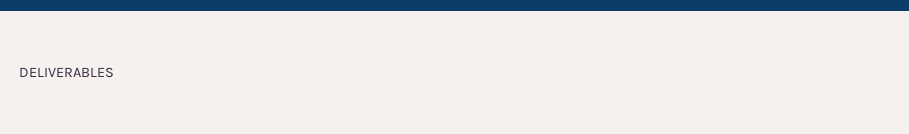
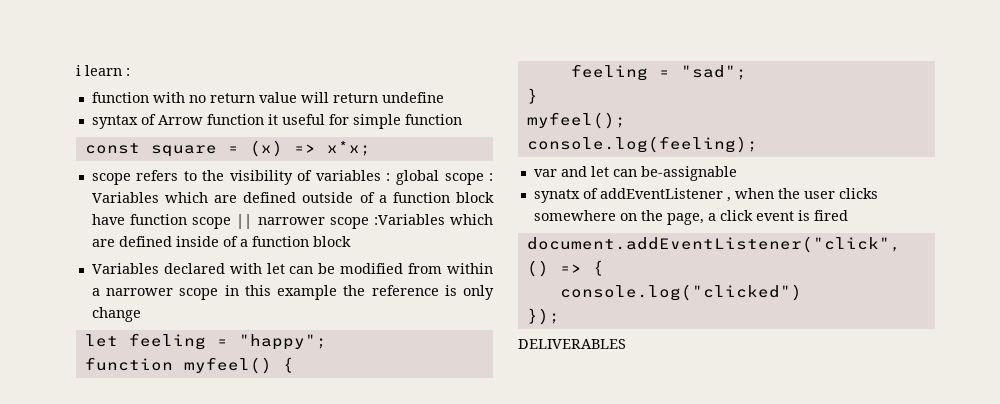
+ i learn :
+ function with no return value will return undefine
+ syntax of Arrow function it useful for simple function
+ const square = (x) => x*x;
+ scope refers to the visibility of variables : global scope : Variables which are defined outside of a function block have function scope || narrower scope :Variables which are defined inside of a function block
+ Variables declared with let can be modified from within a narrower scope in this example the reference is only change
+ let feeling = "happy";
+ function myfeel() {
+ feeling = "sad";
+ }
+ myfeel();
+ console.log(feeling);
+ var and let can be-assignable
+ synatx of addEventListener , when the user clicks somewhere on the page, a click event is fired
+ document.addEventListener("click", () => {
+ console.log("clicked")
+ });

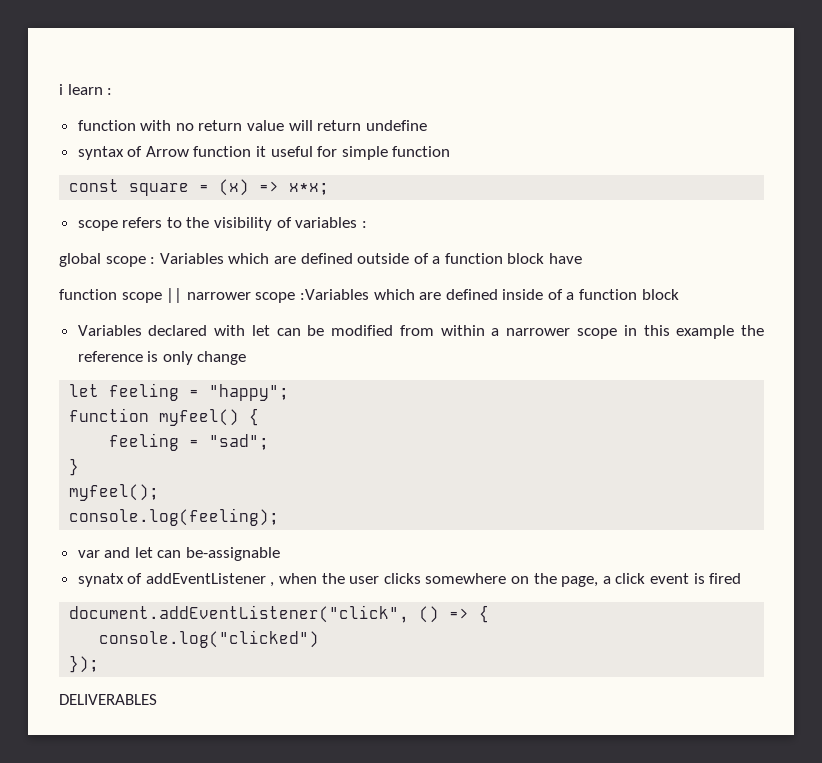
- scope refers to the visibility of variables : global scope : Variables which are defined outside of a function block have function scope || narrower scope :Variables which are defined inside of a function block
+ scope refers to the visibility of variables :
+ global scope : Variables which are defined outside of a function block have
+ function scope || narrower scope :Variables which are defined inside of a function block

